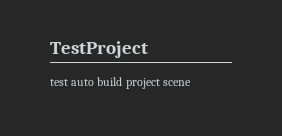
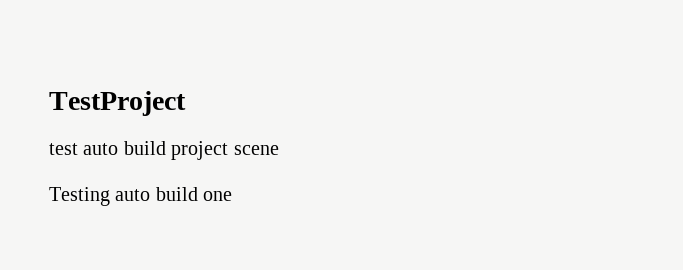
+ Testing auto build one

